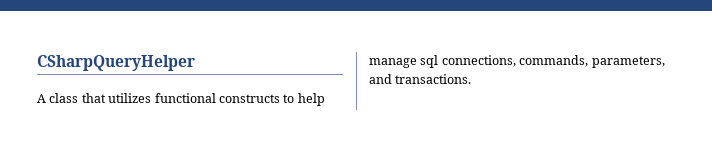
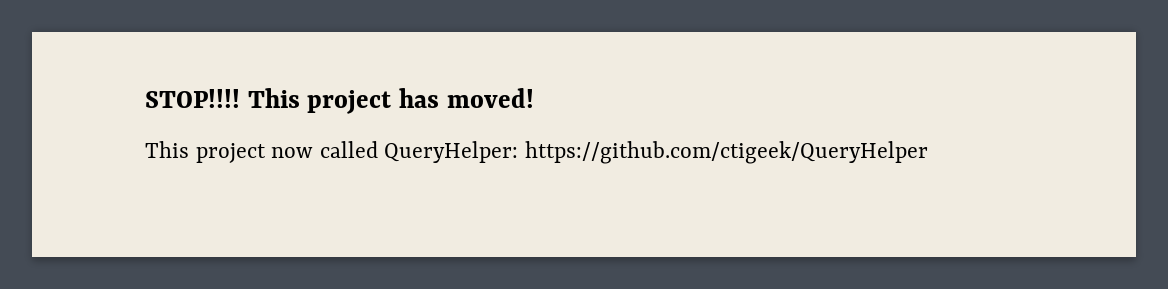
- CSharpQueryHelper
- A class that utilizes functional constructs to help manage sql connections, commands, parameters, and transactions.
+ STOP!!!! This project has moved!
+ This project now called QueryHelper: https://github.com/ctigeek/QueryHelper

